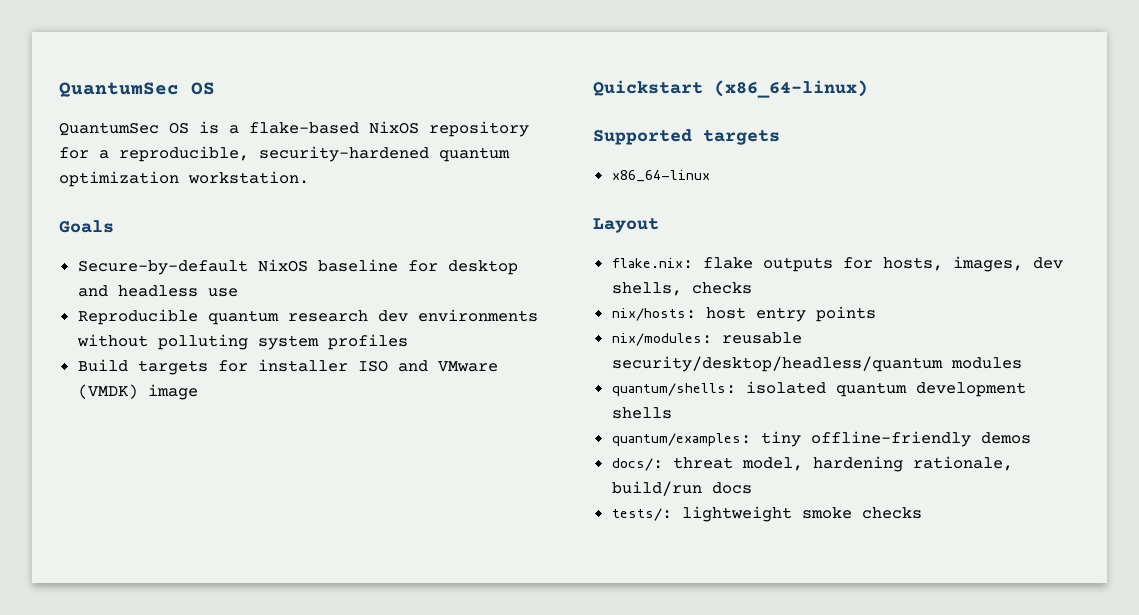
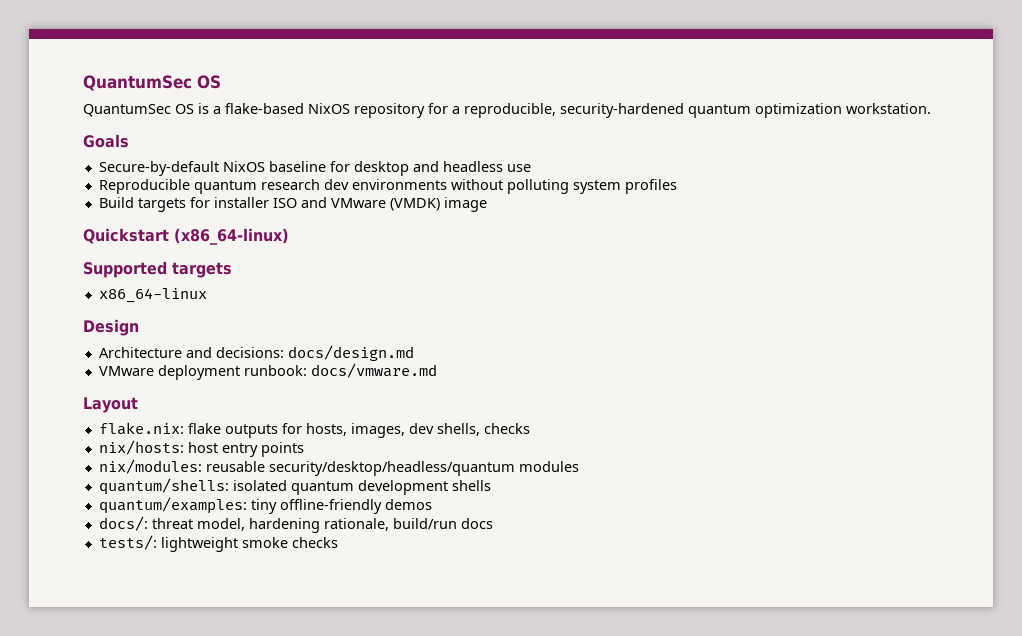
+ Design
+ Architecture and decisions: docs/design.md
+ VMware deployment runbook: docs/vmware.md

